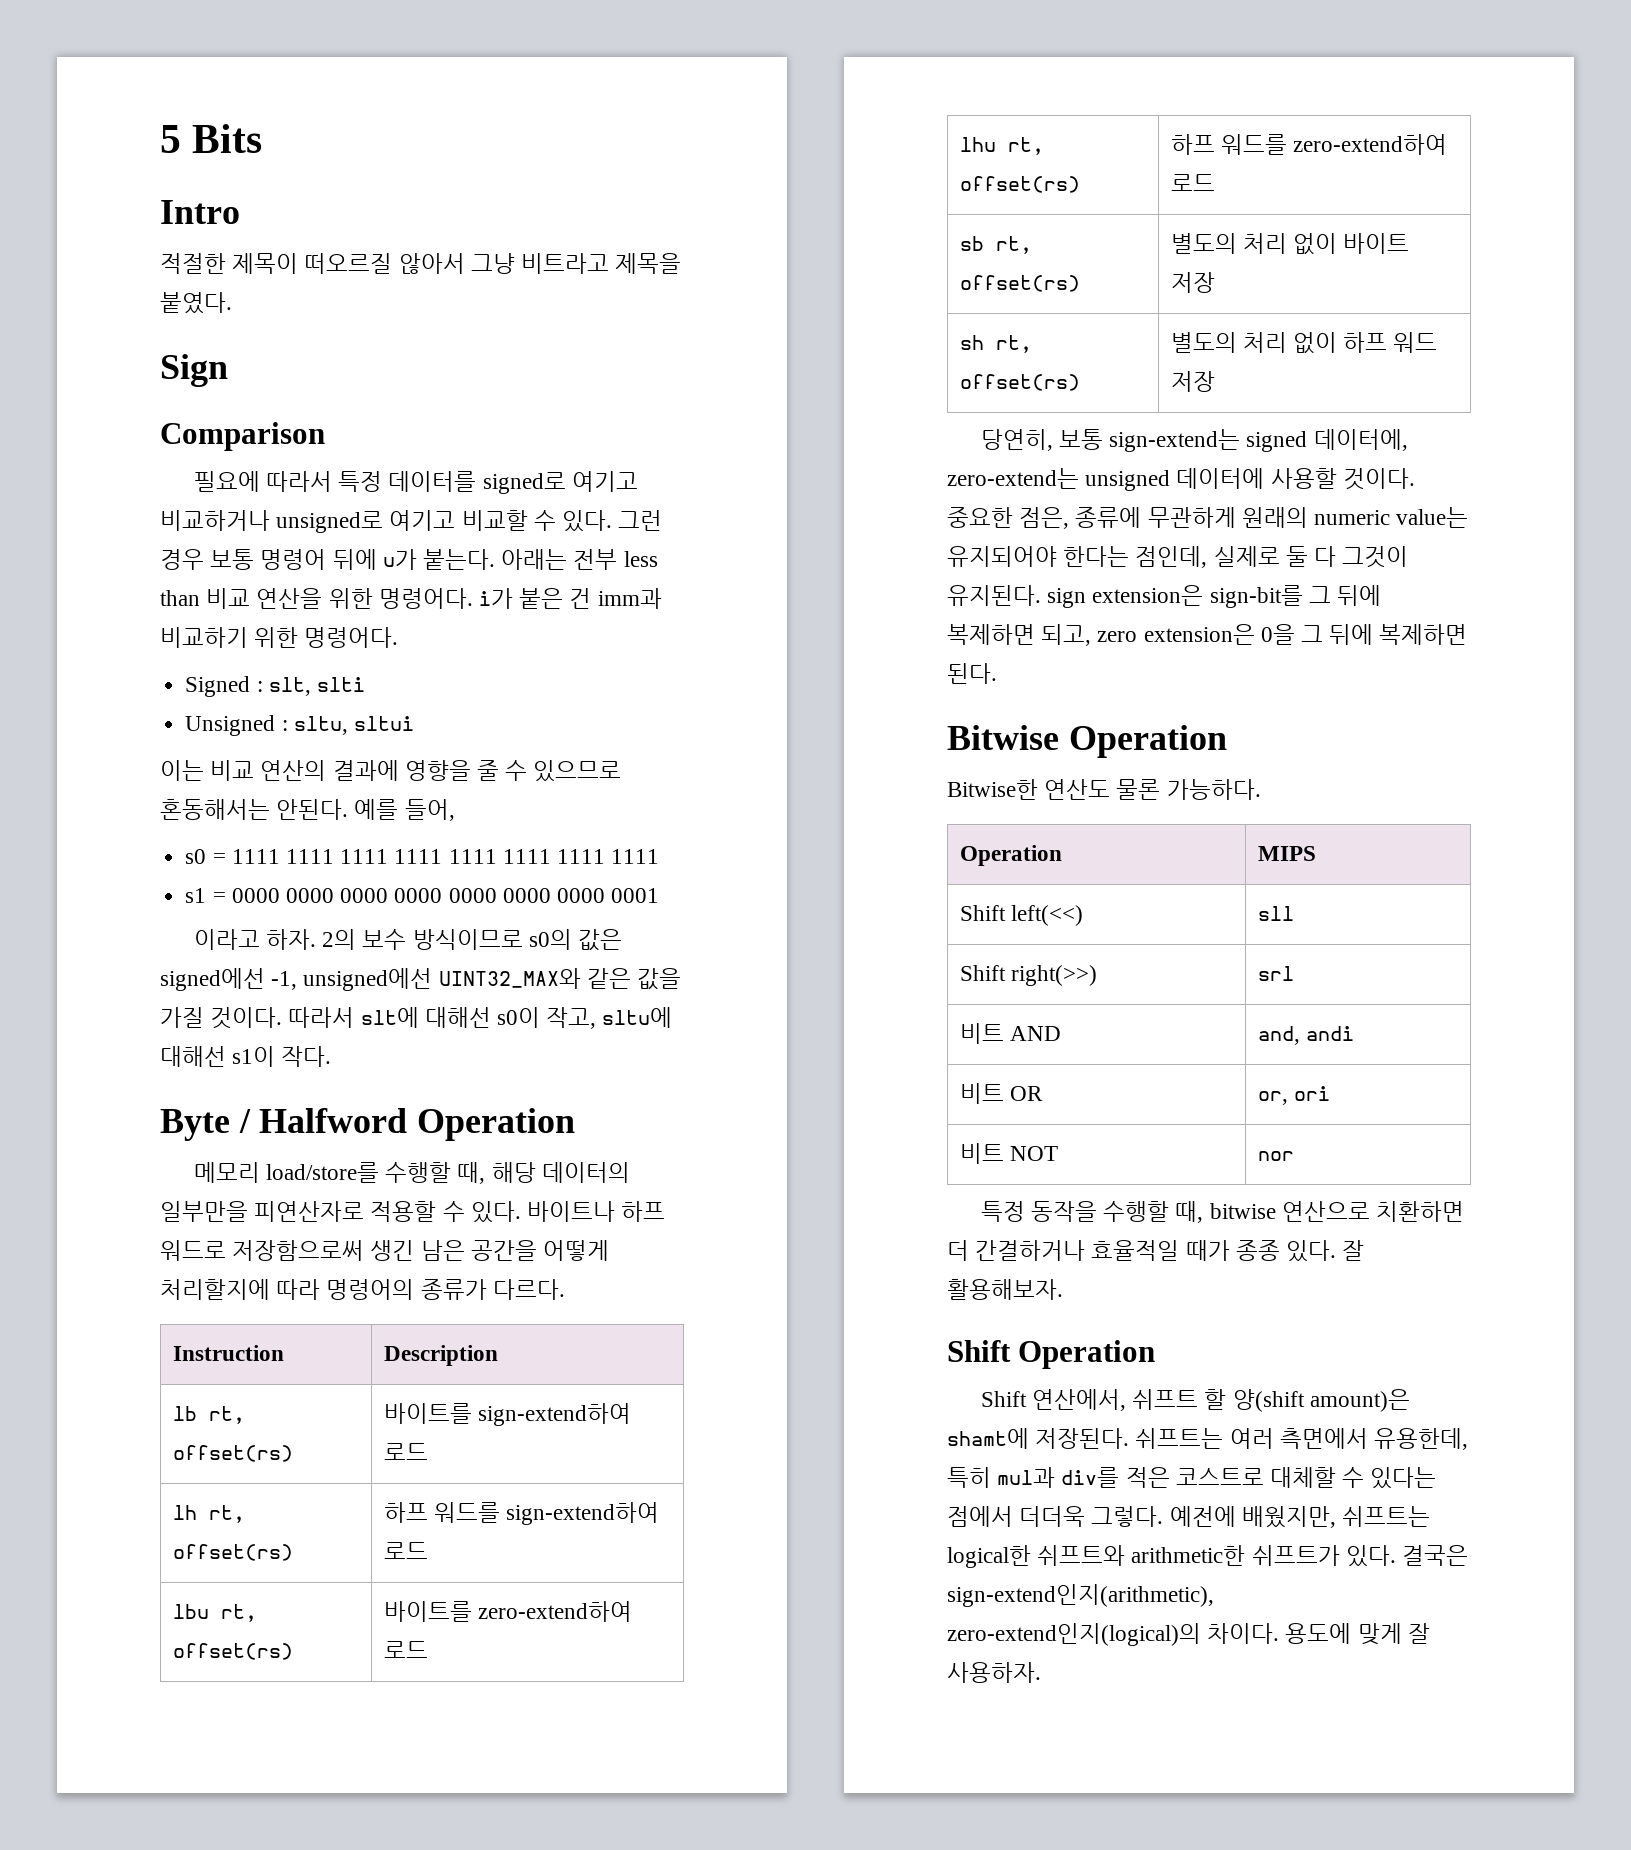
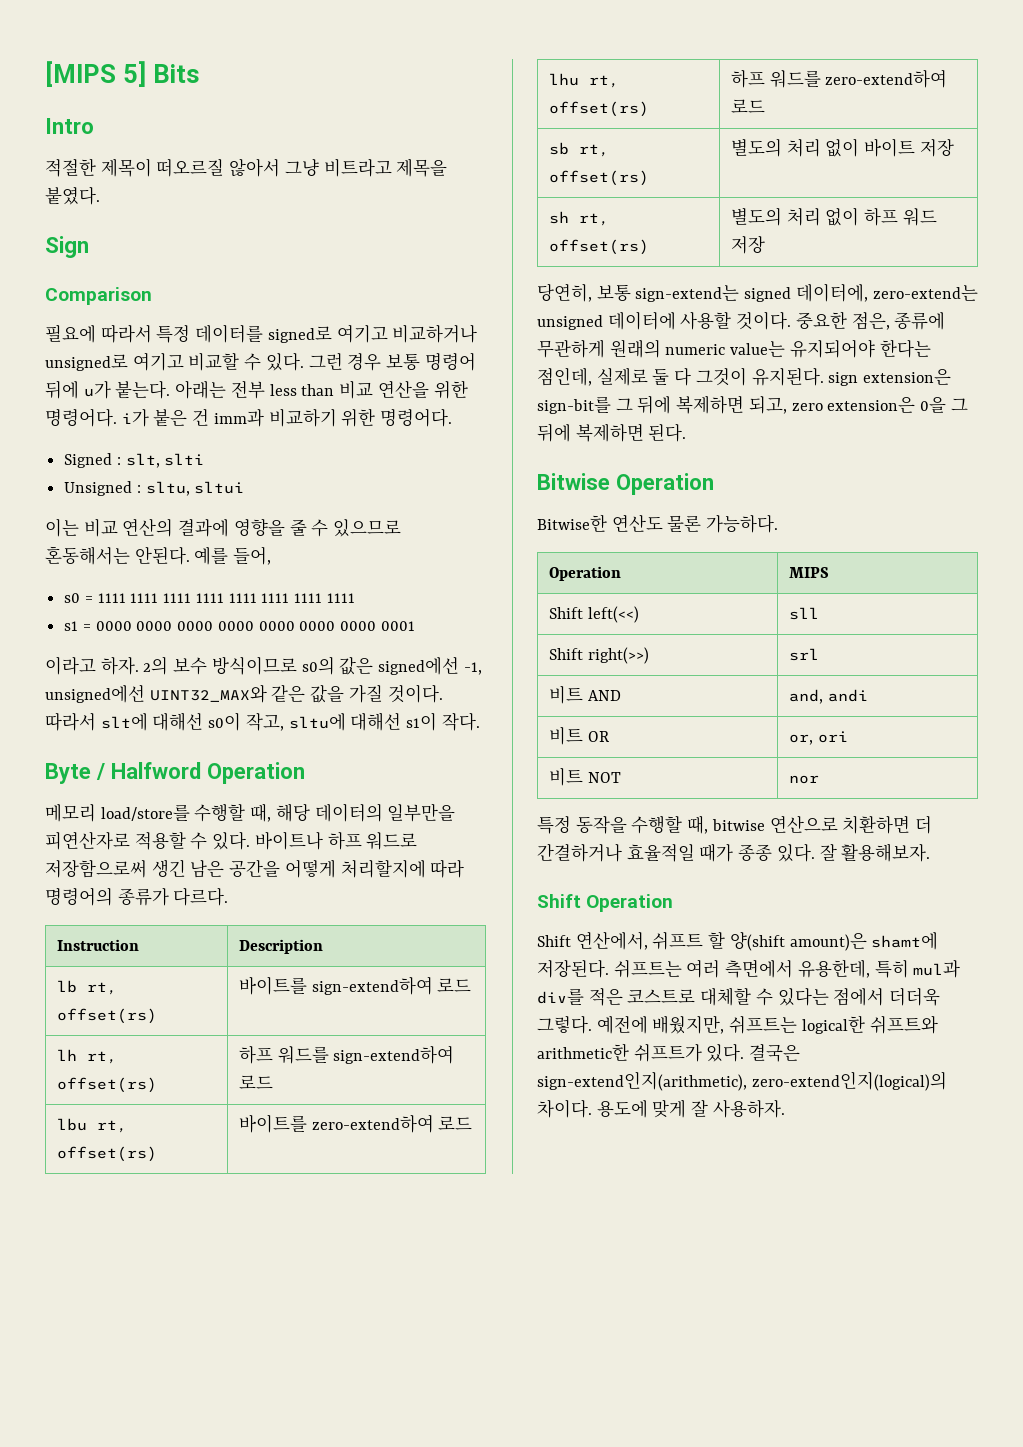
- 5 Bits
+ [MIPS 5] Bits

